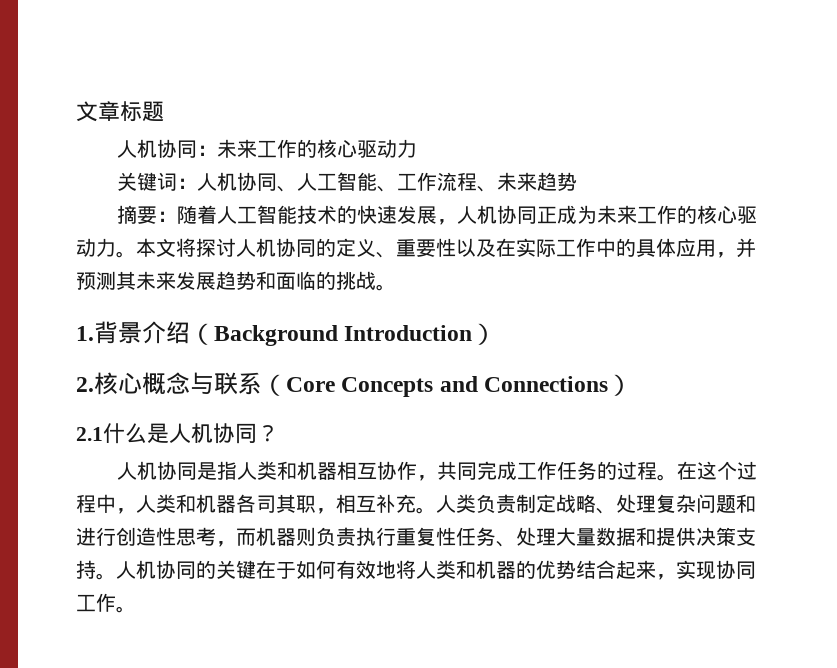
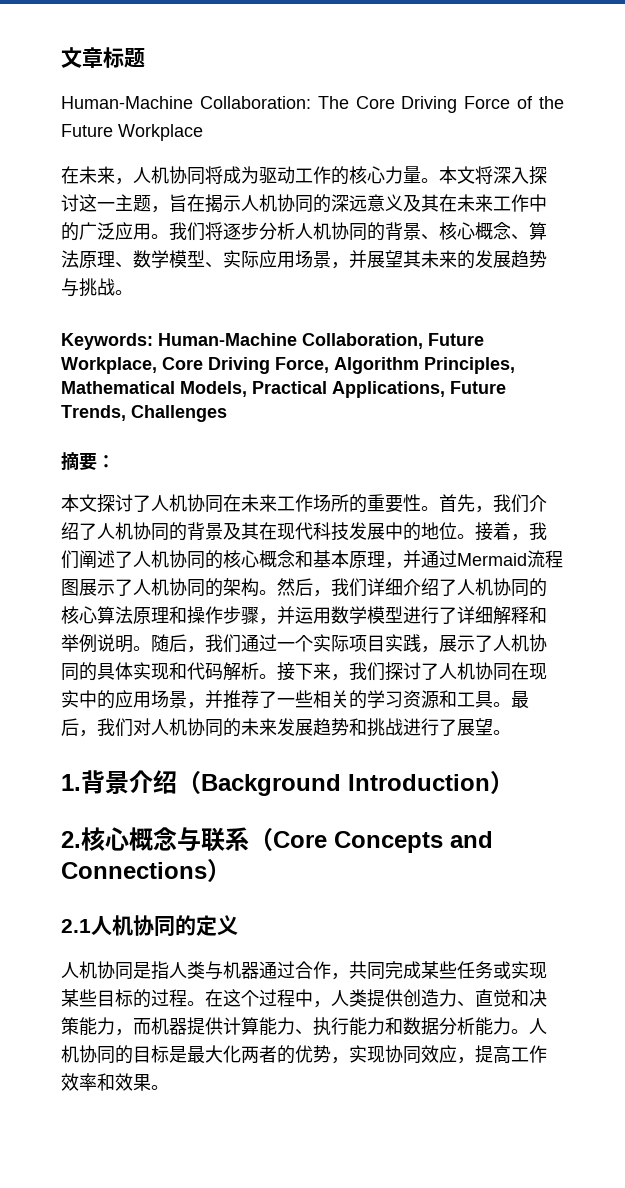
- 人机协同：未来工作的核心驱动力
- 关键词：人机协同、人工智能、工作流程、未来趋势
- 摘要：随着人工智能技术的快速发展，人机协同正成为未来工作的核心驱动力。本文将探讨人机协同的定义、重要性以及在实际工作中的具体应用，并预测其未来发展趋势和面临的挑战。
+ Human-Machine Collaboration: The Core Driving Force of the Future Workplace
+ 在未来，人机协同将成为驱动工作的核心力量。本文将深入探讨这一主题，旨在揭示人机协同的深远意义及其在未来工作中的广泛应用。我们将逐步分析人机协同的背景、核心概念、算法原理、数学模型、实际应用场景，并展望其未来的发展趋势与挑战。
+ Keywords: Human-Machine Collaboration, Future Workplace, Core Driving Force, Algorithm Principles, Mathematical Models, Practical Applications, Future Trends, Challenges
+ 摘要：
+ 本文探讨了人机协同在未来工作场所的重要性。首先，我们介绍了人机协同的背景及其在现代科技发展中的地位。接着，我们阐述了人机协同的核心概念和基本原理，并通过Mermaid流程图展示了人机协同的架构。然后，我们详细介绍了人机协同的核心算法原理和操作步骤，并运用数学模型进行了详细解释和举例说明。随后，我们通过一个实际项目实践，展示了人机协同的具体实现和代码解析。接下来，我们探讨了人机协同在现实中的应用场景，并推荐了一些相关的学习资源和工具。最后，我们对人机协同的未来发展趋势和挑战进行了展望。
- 2.1什么是人机协同？
+ 2.1人机协同的定义
- 人机协同是指人类和机器相互协作，共同完成工作任务的过程。
+ 人机协同是指人类与机器通过合作，共同完成某些任务或实现某些目标的过程。
- 在这个过程中，人类和机器各司其职，相互补充。人类负责制定战略、处理复杂问题和进行创造性思考，而机器则负责执行重复性任务、处理大量数据和提供决策支持。人机协同的关键在于如何有效地将人类和机器的优势结合起来，实现协同工作。
+ 在这个过程中，人类提供创造力、直觉和决策能力，而机器提供计算能力、执行能力和数据分析能力。人机协同的目标是最大化两者的优势，实现协同效应，提高工作效率和效果。

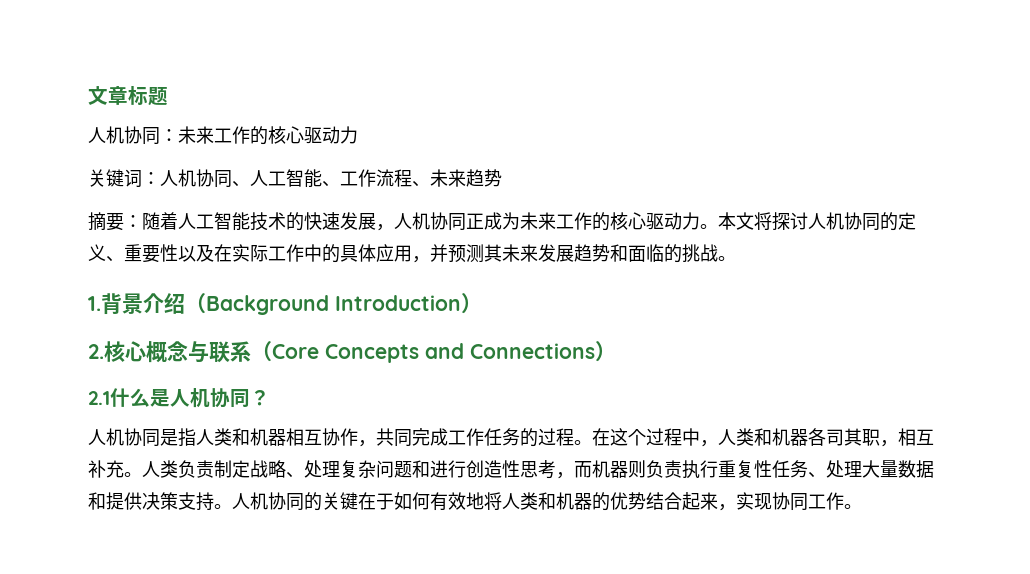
- Human-Machine Collaboration: The Core Driving Force of the Future Workplace
- 在未来，人机协同将成为驱动工作的核心力量。
+ 人机协同：未来工作的核心驱动力
+ 关键词：人机协同、人工智能、工作流程、未来趋势
+ 摘要：随着人工智能技术的快速发展，人机协同正成为未来工作的核心驱动力。
- 本文将深入探讨这一主题，旨在揭示人机协同的深远意义及其在未来工作中的广泛应用。我们将逐步分析人机协同的背景、核心概念、算法原理、数学模型、实际应用场景，并展望其未来的发展趋势与挑战。
- Keywords: Human-Machine Collaboration, Future Workplace, Core Driving Force, Algorithm Principles, Mathematical Models, Practical Applications, Future Trends, Challenges
- 摘要：
- 本文探讨了人机协同在未来工作场所的重要性。首先，我们介绍了人机协同的背景及其在现代科技发展中的地位。接着，我们阐述了人机协同的核心概念和基本原理，并通过Mermaid流程图展示了人机协同的架构。然后，我们详细介绍了人机协同的核心算法原理和操作步骤，并运用数学模型进行了详细解释和举例说明。随后，我们通过一个实际项目实践，展示了人机协同的具体实现和代码解析。接下来，我们探讨了人机协同在现实中的应用场景，并推荐了一些相关的学习资源和工具。最后，我们对人机协同的未来发展趋势和挑战进行了展望。
+ 本文将探讨人机协同的定义、重要性以及在实际工作中的具体应用，并预测其未来发展趋势和面临的挑战。
- 2.1人机协同的定义
+ 2.1什么是人机协同？
- 人机协同是指人类与机器通过合作，共同完成某些任务或实现某些目标的过程。
+ 人机协同是指人类和机器相互协作，共同完成工作任务的过程。
- 在这个过程中，人类提供创造力、直觉和决策能力，而机器提供计算能力、执行能力和数据分析能力。人机协同的目标是最大化两者的优势，实现协同效应，提高工作效率和效果。
+ 在这个过程中，人类和机器各司其职，相互补充。人类负责制定战略、处理复杂问题和进行创造性思考，而机器则负责执行重复性任务、处理大量数据和提供决策支持。人机协同的关键在于如何有效地将人类和机器的优势结合起来，实现协同工作。

